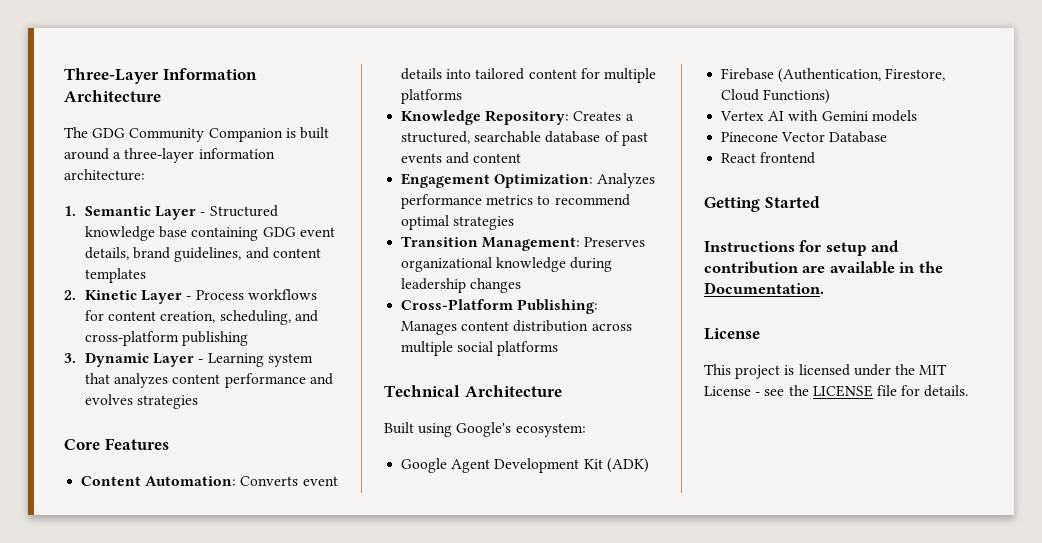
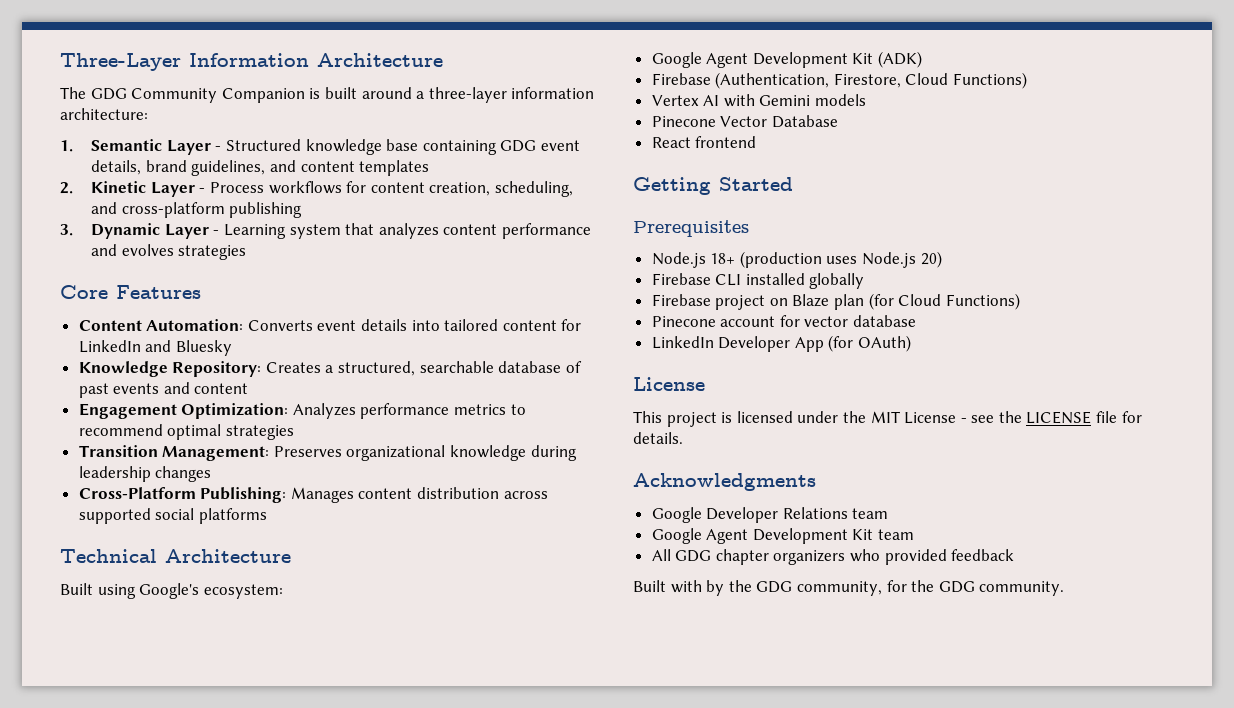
- Content Automation: Converts event details into tailored content for multiple platforms
+ Content Automation: Converts event details into tailored content for LinkedIn and Bluesky
- Cross-Platform Publishing: Manages content distribution across multiple social platforms
+ Cross-Platform Publishing: Manages content distribution across supported social platforms
- Instructions for setup and contribution are available in the Documentation.
+ Prerequisites
+ Node.js 18+ (production uses Node.js 20)
+ Firebase CLI installed globally
+ Firebase project on Blaze plan (for Cloud Functions)
+ Pinecone account for vector database
+ LinkedIn Developer App (for OAuth)
+ Acknowledgments
+ Google Developer Relations team
+ Google Agent Development Kit team
+ All GDG chapter organizers who provided feedback
+ Built with by the GDG community, for the GDG community.

